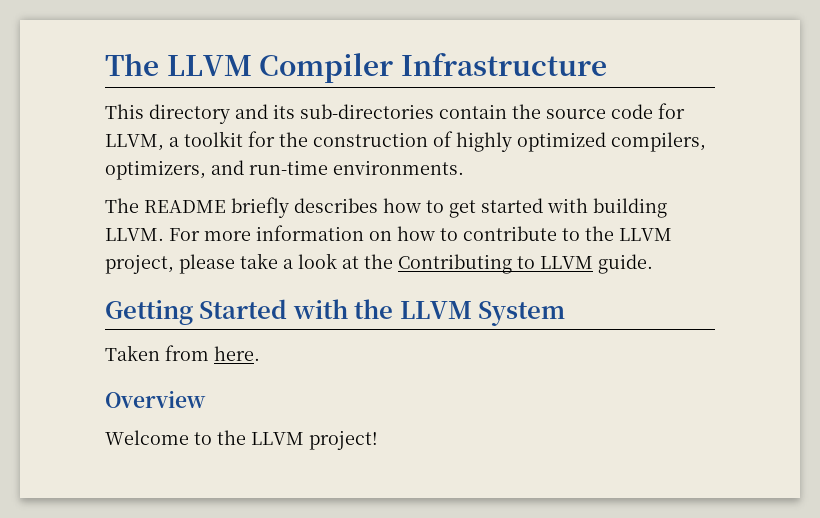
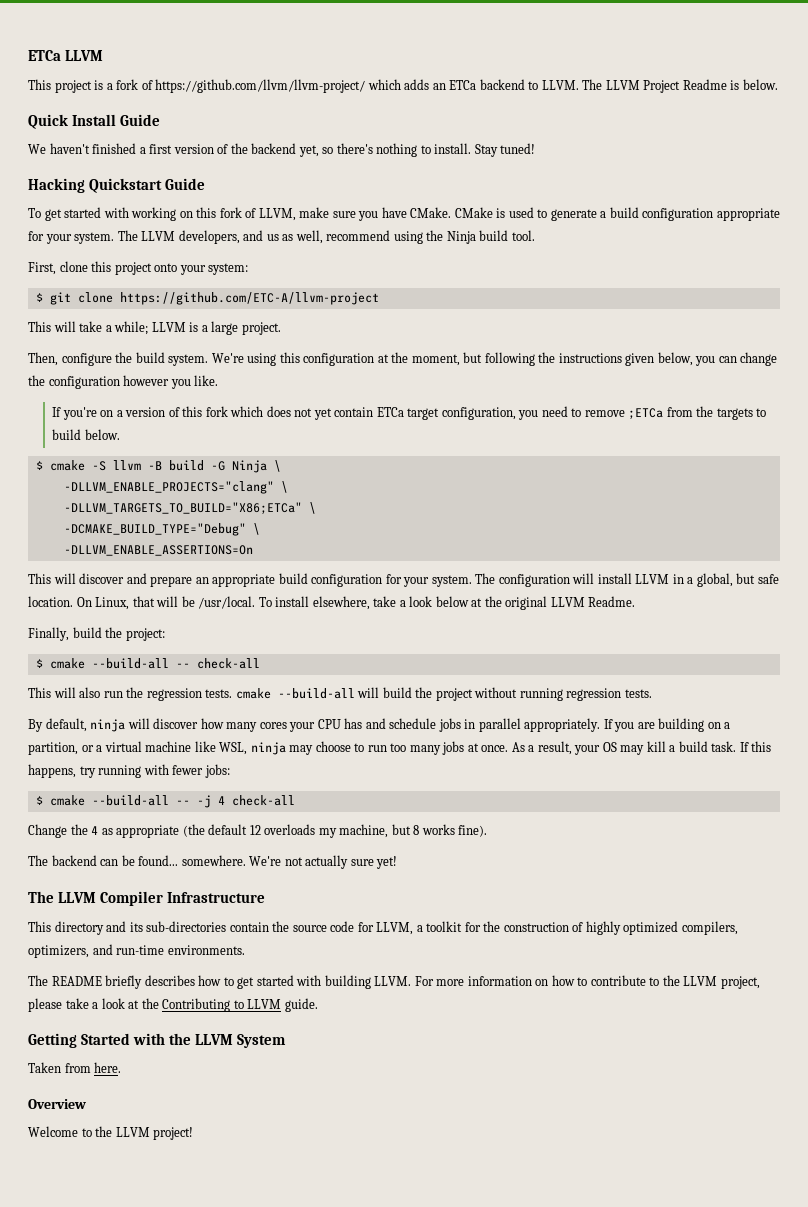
+ ETCa LLVM
+ This project is a fork of https://github.com/llvm/llvm-project/ which adds an ETCa backend to LLVM. The LLVM Project Readme is below.
+ Quick Install Guide
+ We haven't finished a first version of the backend yet, so there's nothing to install. Stay tuned!
+ Hacking Quickstart Guide
+ To get started with working on this fork of LLVM, make sure you have CMake. CMake is used to generate a build configuration appropriate for your system. The LLVM developers, and us as well, recommend using the Ninja build tool.
+ First, clone this project onto your system:
+ $ git clone https://github.com/ETC-A/llvm-project
+ This will take a while; LLVM is a large project.
+ Then, configure the build system. We're using this configuration at the moment, but following the instructions given below, you can change the configuration however you like.
+ If you're on a version of this fork which does not yet contain ETCa target configuration, you need to remove ;ETCa from the targets to build below.
+ $ cmake -S llvm -B build -G Ninja \
+ -DLLVM_ENABLE_PROJECTS="clang" \
+ -DLLVM_TARGETS_TO_BUILD="X86;ETCa" \
+ -DCMAKE_BUILD_TYPE="Debug" \
+ -DLLVM_ENABLE_ASSERTIONS=On
+ This will discover and prepare an appropriate build configuration for your system. The configuration will install LLVM in a global, but safe location. On Linux, that will be /usr/local. To install elsewhere, take a look below at the original LLVM Readme.
+ Finally, build the project:
+ $ cmake --build-all -- check-all
+ This will also run the regression tests. cmake --build-all will build the project without running regression tests.
+ By default, ninja will discover how many cores your CPU has and schedule jobs in parallel appropriately. If you are building on a partition, or a virtual machine like WSL, ninja may choose to run too many jobs at once. As a result, your OS may kill a build task. If this happens, try running with fewer jobs:
+ $ cmake --build-all -- -j 4 check-all
+ Change the 4 as appropriate (the default 12 overloads my machine, but 8 works fine).
+ The backend can be found... somewhere. We're not actually sure yet!

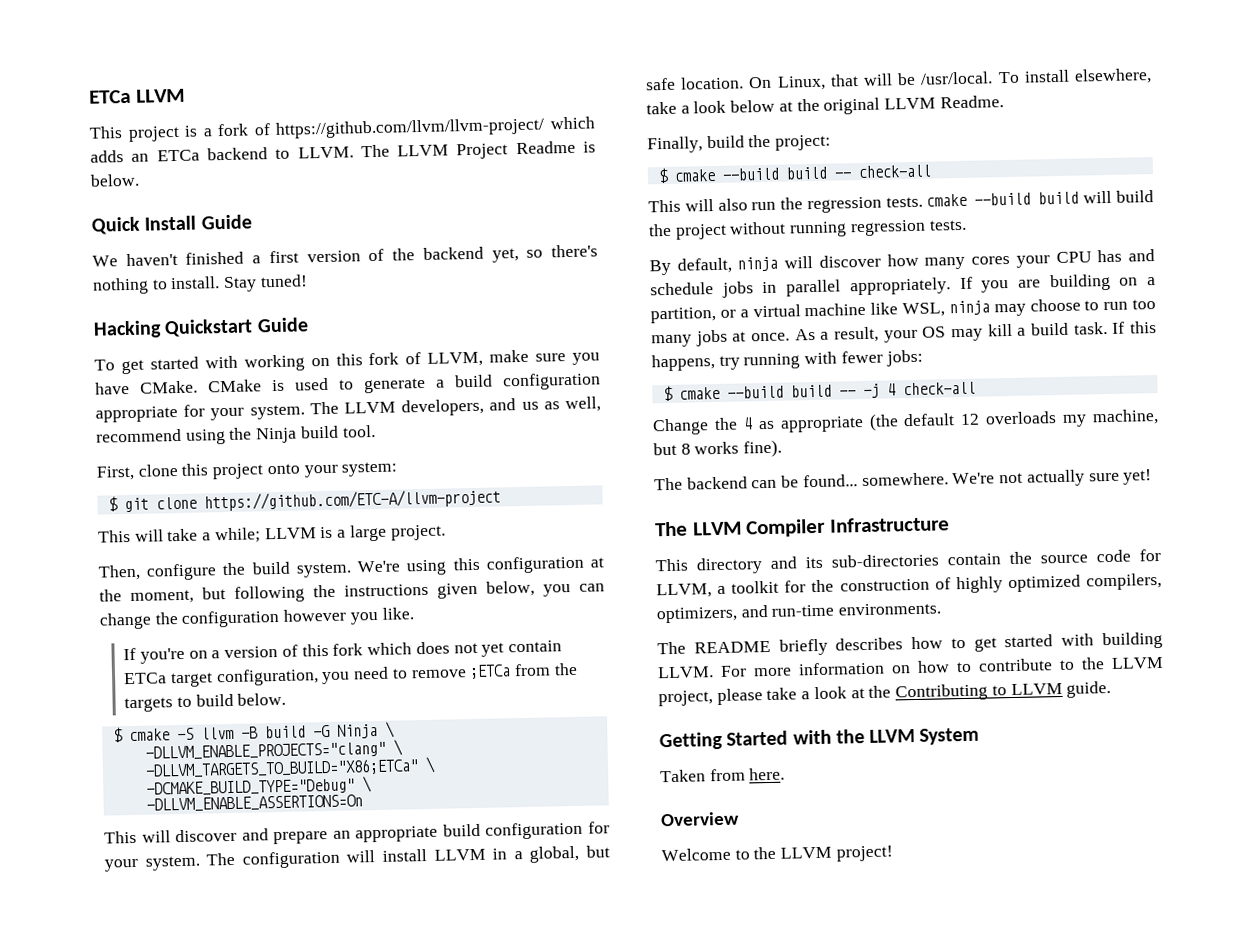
- $ cmake --build-all -- check-all
+ $ cmake --build build -- check-all
- This will also run the regression tests. cmake --build-all will build the project without running regression tests.
+ This will also run the regression tests. cmake --build build will build the project without running regression tests.
- $ cmake --build-all -- -j 4 check-all
+ $ cmake --build build -- -j 4 check-all

